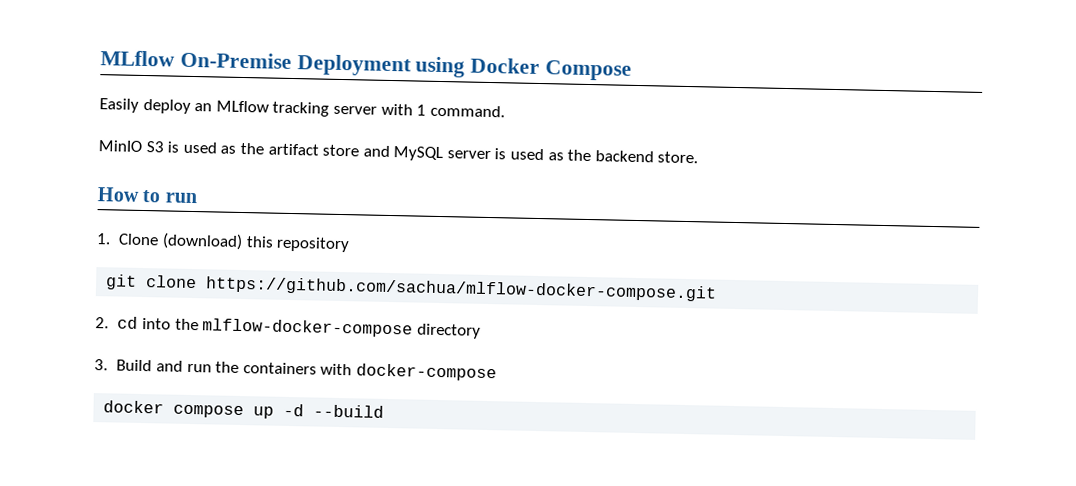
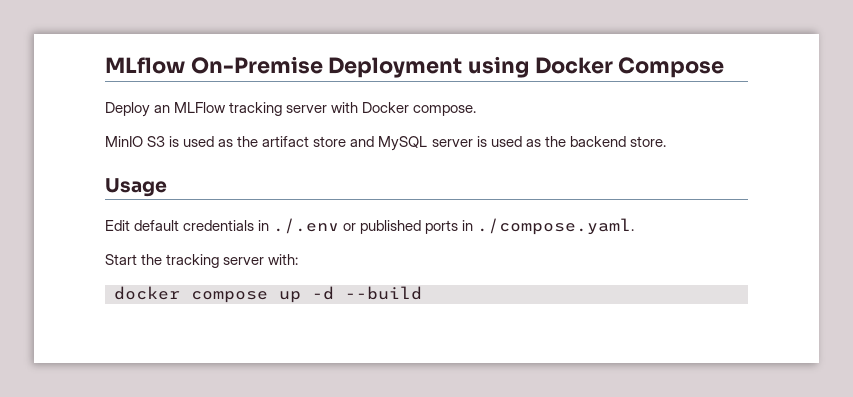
- Easily deploy an MLflow tracking server with 1 command.
+ Deploy an MLFlow tracking server with Docker compose.
- How to run
- 1. Clone (download) this repository
- git clone https://github.com/sachua/mlflow-docker-compose.git
- 2. cd into the mlflow-docker-compose directory
- 3. Build and run the containers with docker-compose
+ Usage
+ Edit default credentials in ./.env or published ports in ./compose.yaml.
+ Start the tracking server with:

